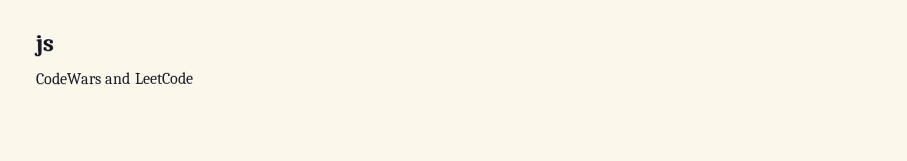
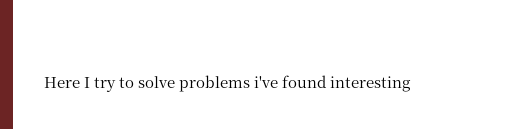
- js
- CodeWars and LeetCode
+ Here I try to solve problems i've found interesting

